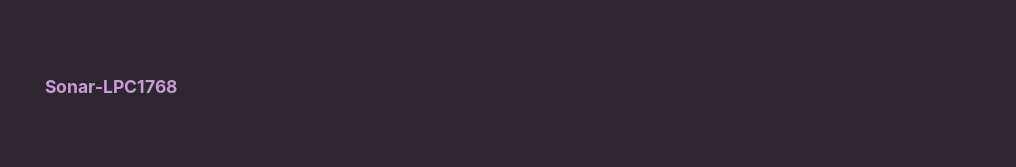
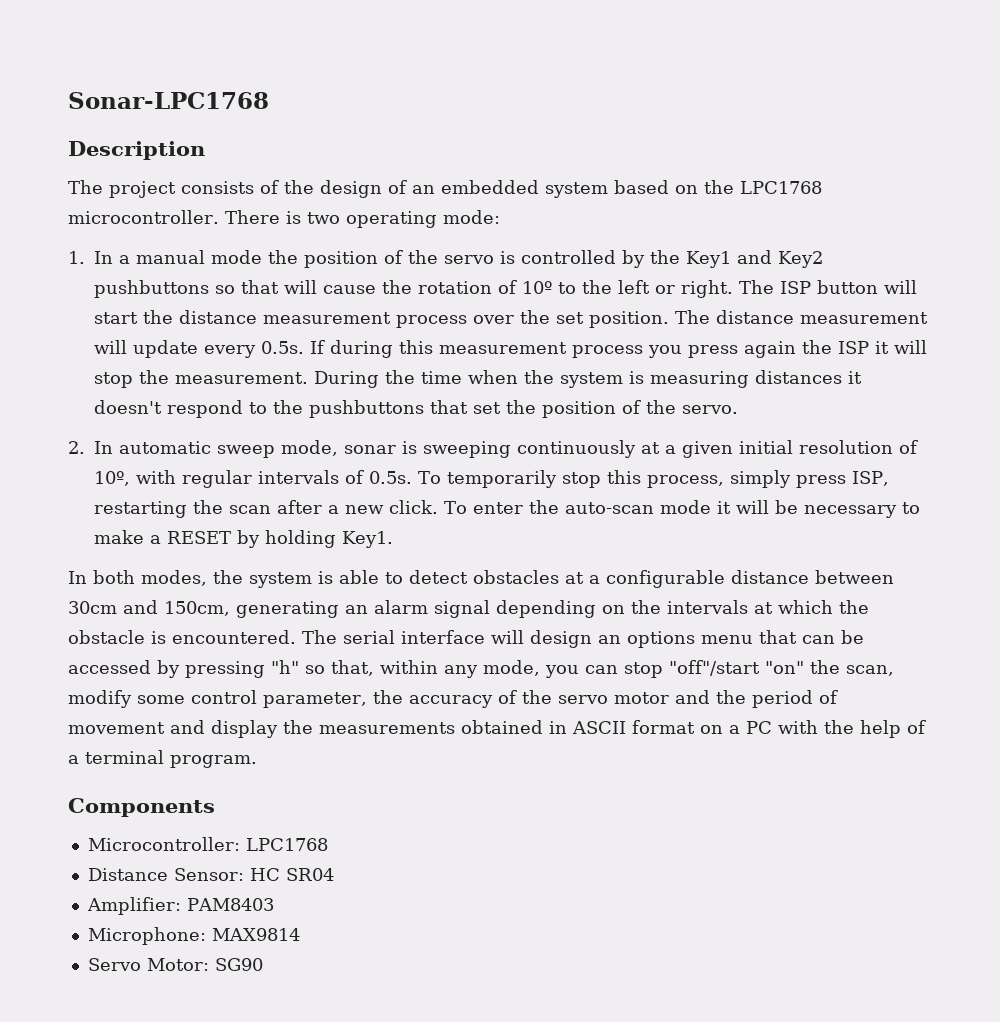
+ Description
+ The project consists of the design of an embedded system based on the LPC1768 microcontroller. There is two operating mode:
+ 1. In a manual mode the position of the servo is controlled by the Key1 and Key2 pushbuttons so that will cause the rotation of 10º to the left or right. The ISP button will start the distance measurement process over the set position. The distance measurement will update every 0.5s. If during this measurement process you press again the ISP it will stop the measurement. During the time when the system is measuring distances it doesn't respond to the pushbuttons that set the position of the servo.
+ 2. In automatic sweep mode, sonar is sweeping continuously at a given initial resolution of 10º, with regular intervals of 0.5s. To temporarily stop this process, simply press ISP, restarting the scan after a new click. To enter the auto-scan mode it will be necessary to make a RESET by holding Key1.
+ In both modes, the system is able to detect obstacles at a configurable distance between 30cm and 150cm, generating an alarm signal depending on the intervals at which the obstacle is encountered. The serial interface will design an options menu that can be accessed by pressing "h" so that, within any mode, you can stop "off"/start "on" the scan, modify some control parameter, the accuracy of the servo motor and the period of movement and display the measurements obtained in ASCII format on a PC with the help of a terminal program.
+ Components
+ Microcontroller: LPC1768
+ Distance Sensor: HC SR04
+ Amplifier: PAM8403
+ Microphone: MAX9814
+ Servo Motor: SG90

